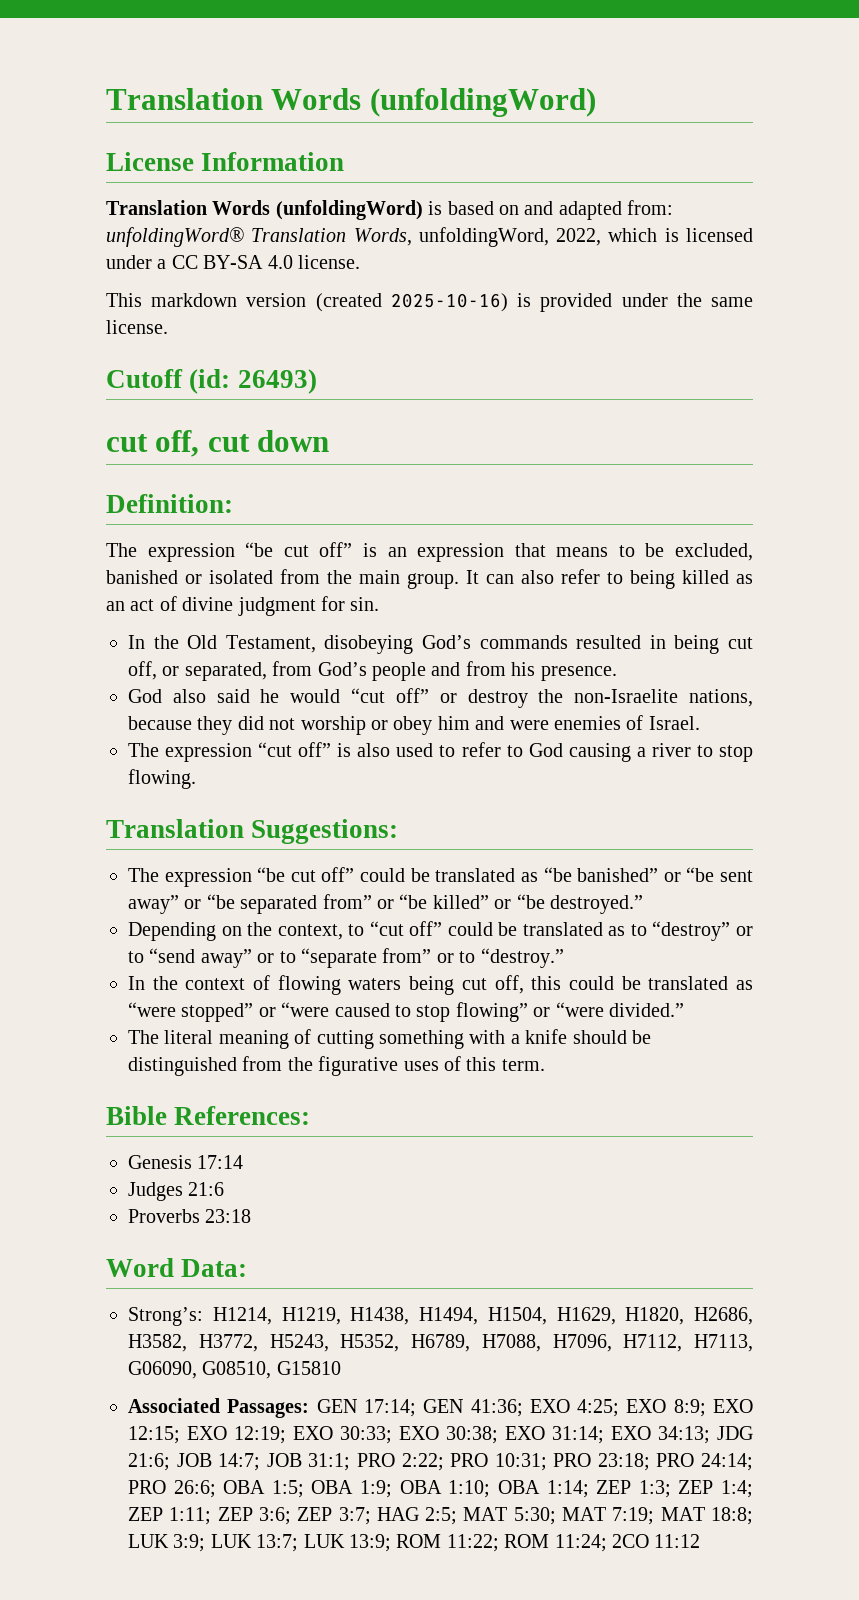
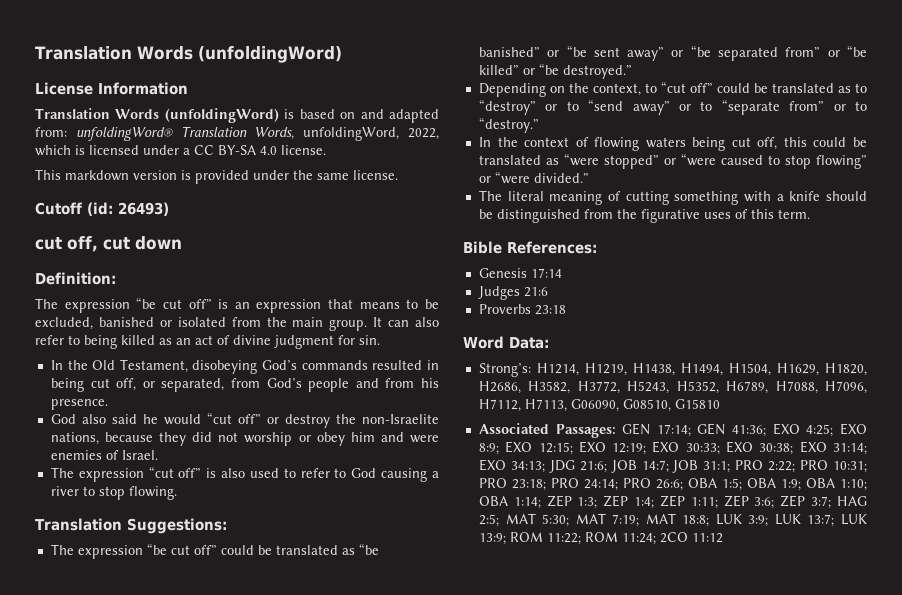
- This markdown version (created 2025-10-16) is provided under the same license.
+ This markdown version is provided under the same license.

